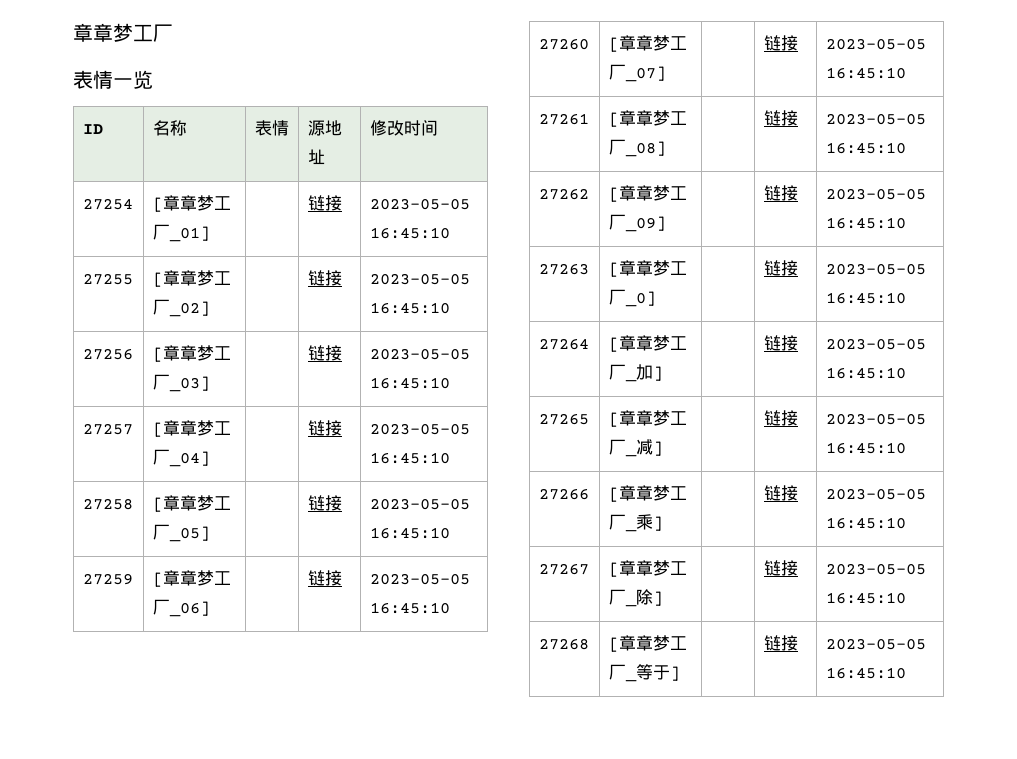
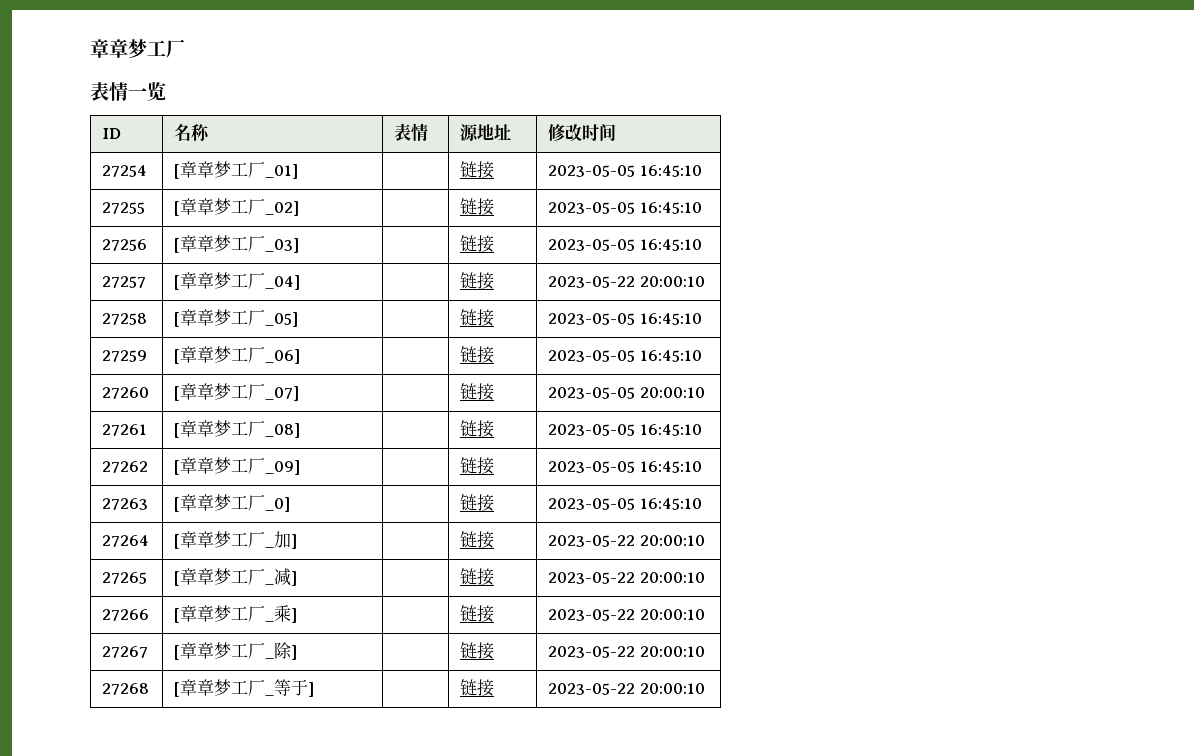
- 27257 | [章章梦工厂_04] | | 链接 | 2023-05-05 16:45:10
+ 27257 | [章章梦工厂_04] | | 链接 | 2023-05-22 20:00:10
- 27260 | [章章梦工厂_07] | | 链接 | 2023-05-05 16:45:10
+ 27260 | [章章梦工厂_07] | | 链接 | 2023-05-05 20:00:10
- 27264 | [章章梦工厂_加] | | 链接 | 2023-05-05 16:45:10
+ 27264 | [章章梦工厂_加] | | 链接 | 2023-05-22 20:00:10
- 27265 | [章章梦工厂_减] | | 链接 | 2023-05-05 16:45:10
+ 27265 | [章章梦工厂_减] | | 链接 | 2023-05-22 20:00:10
- 27266 | [章章梦工厂_乘] | | 链接 | 2023-05-05 16:45:10
+ 27266 | [章章梦工厂_乘] | | 链接 | 2023-05-22 20:00:10
- 27267 | [章章梦工厂_除] | | 链接 | 2023-05-05 16:45:10
+ 27267 | [章章梦工厂_除] | | 链接 | 2023-05-22 20:00:10
- 27268 | [章章梦工厂_等于] | | 链接 | 2023-05-05 16:45:10
+ 27268 | [章章梦工厂_等于] | | 链接 | 2023-05-22 20:00:10

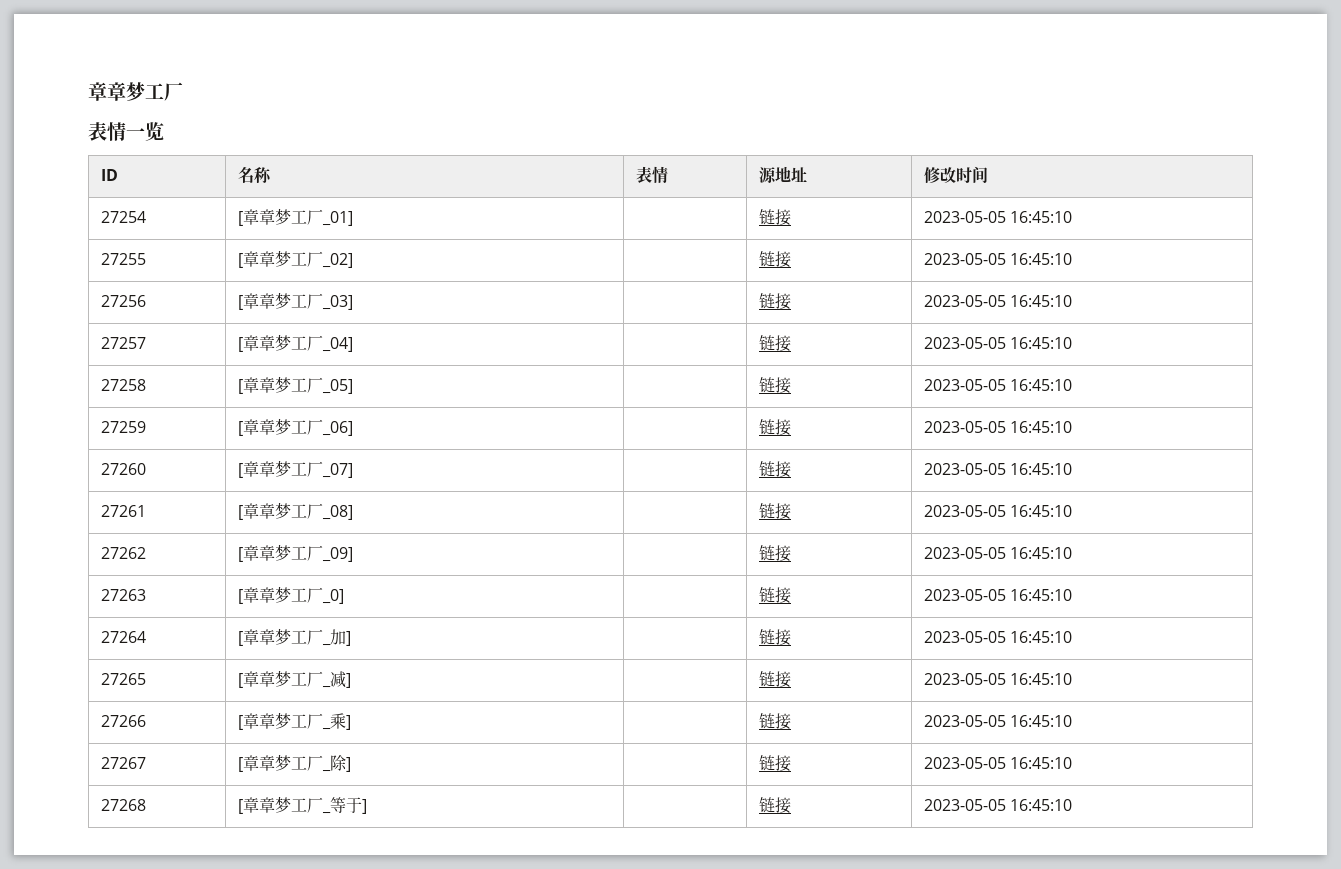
- 27257 | [章章梦工厂_04] | | 链接 | 2023-05-22 20:00:10
+ 27257 | [章章梦工厂_04] | | 链接 | 2023-05-05 16:45:10
- 27260 | [章章梦工厂_07] | | 链接 | 2023-05-05 20:00:10
+ 27260 | [章章梦工厂_07] | | 链接 | 2023-05-05 16:45:10
- 27264 | [章章梦工厂_加] | | 链接 | 2023-05-22 20:00:10
+ 27264 | [章章梦工厂_加] | | 链接 | 2023-05-05 16:45:10
- 27265 | [章章梦工厂_减] | | 链接 | 2023-05-22 20:00:10
+ 27265 | [章章梦工厂_减] | | 链接 | 2023-05-05 16:45:10
- 27266 | [章章梦工厂_乘] | | 链接 | 2023-05-22 20:00:10
+ 27266 | [章章梦工厂_乘] | | 链接 | 2023-05-05 16:45:10
- 27267 | [章章梦工厂_除] | | 链接 | 2023-05-22 20:00:10
+ 27267 | [章章梦工厂_除] | | 链接 | 2023-05-05 16:45:10
- 27268 | [章章梦工厂_等于] | | 链接 | 2023-05-22 20:00:10
+ 27268 | [章章梦工厂_等于] | | 链接 | 2023-05-05 16:45:10

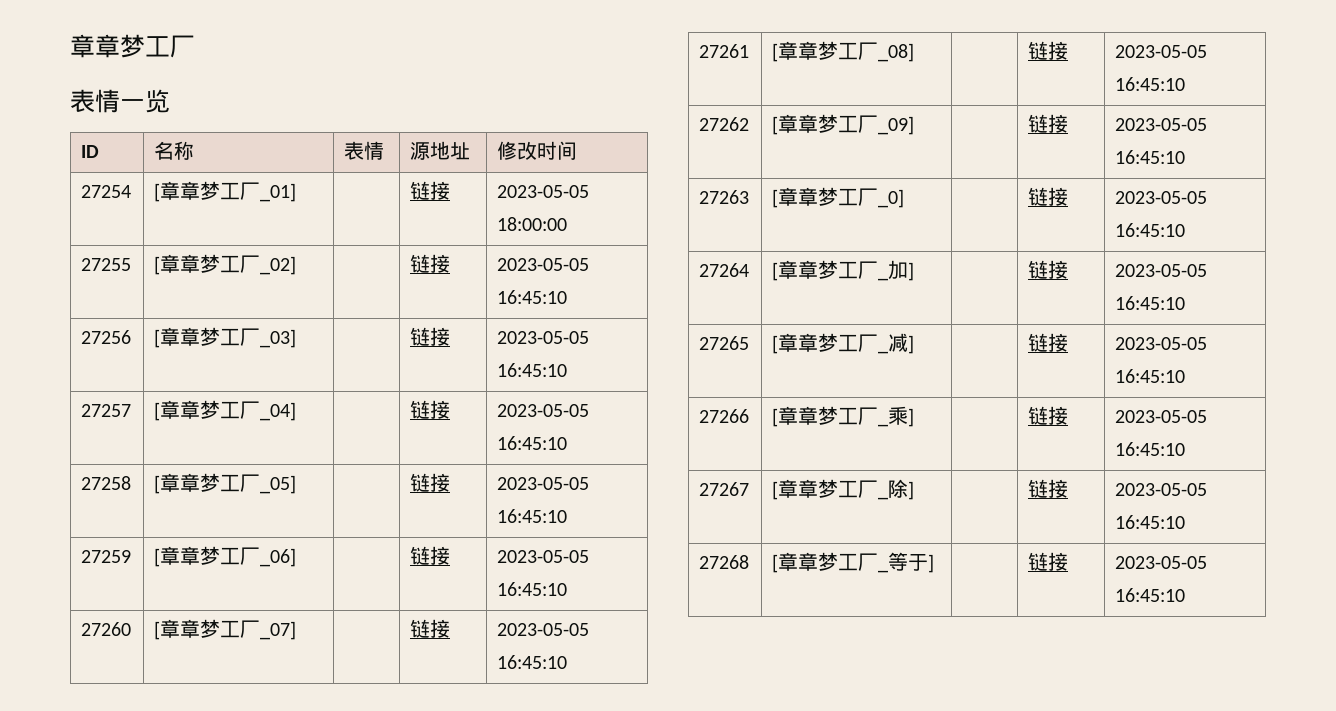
- 27254 | [章章梦工厂_01] | | 链接 | 2023-05-05 16:45:10
+ 27254 | [章章梦工厂_01] | | 链接 | 2023-05-05 18:00:00

